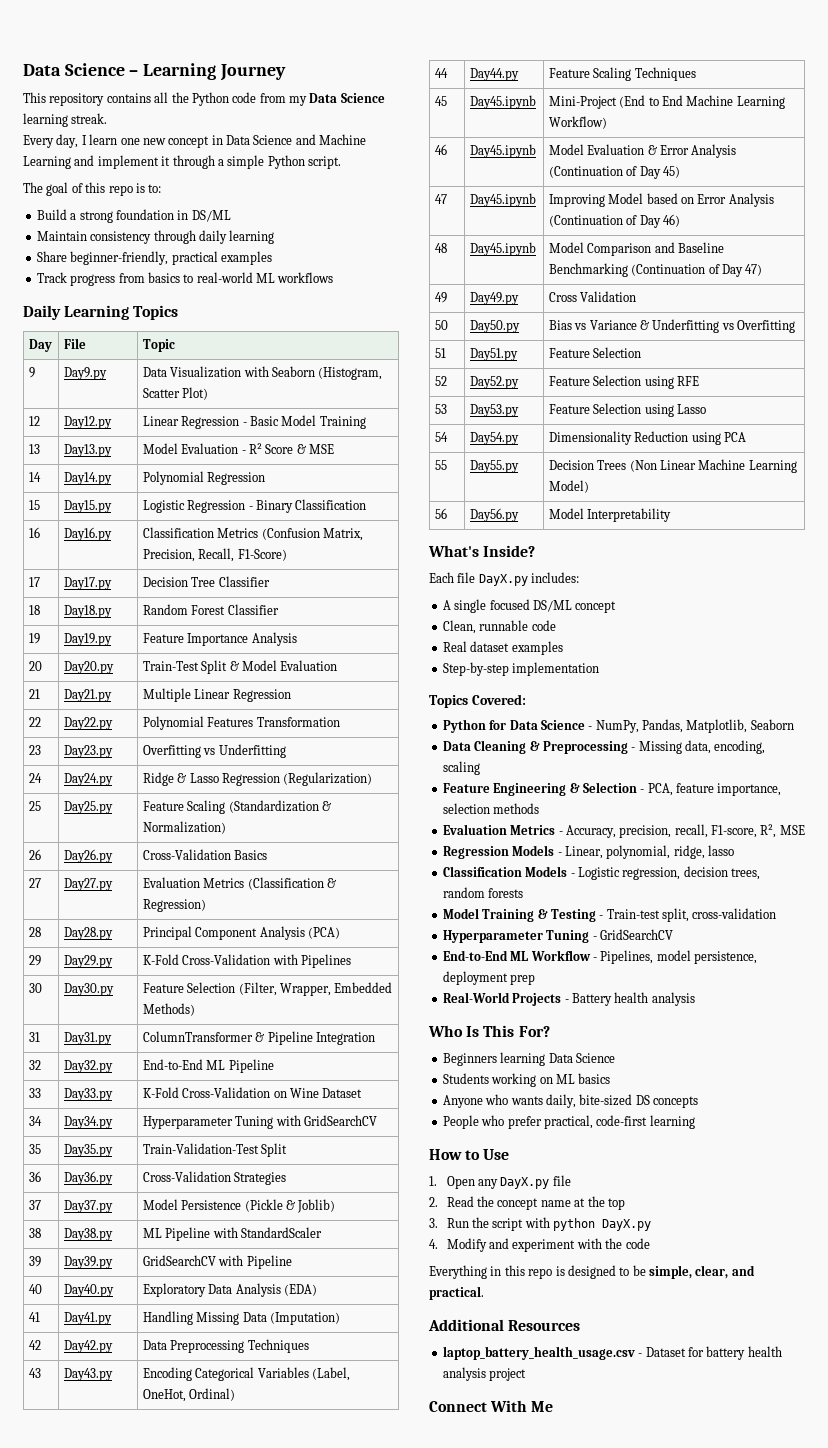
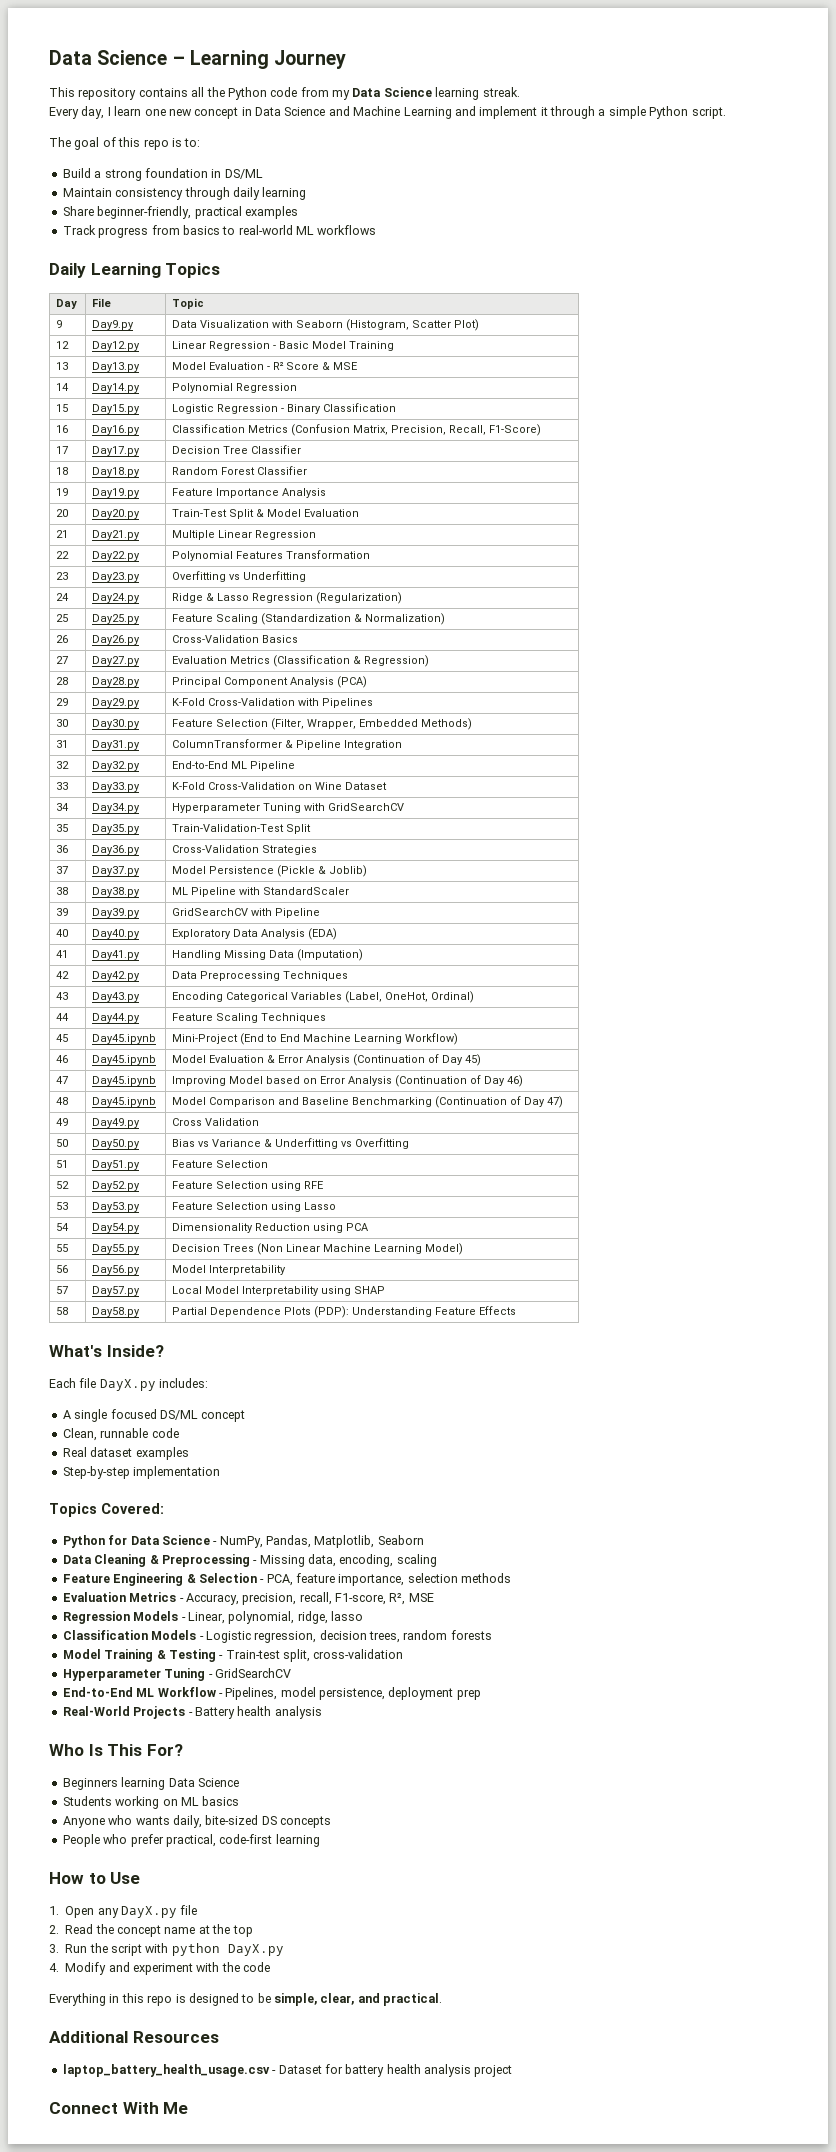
+ 57 | Day57.py | Local Model Interpretability using SHAP
+ 58 | Day58.py | Partial Dependence Plots (PDP): Understanding Feature Effects

